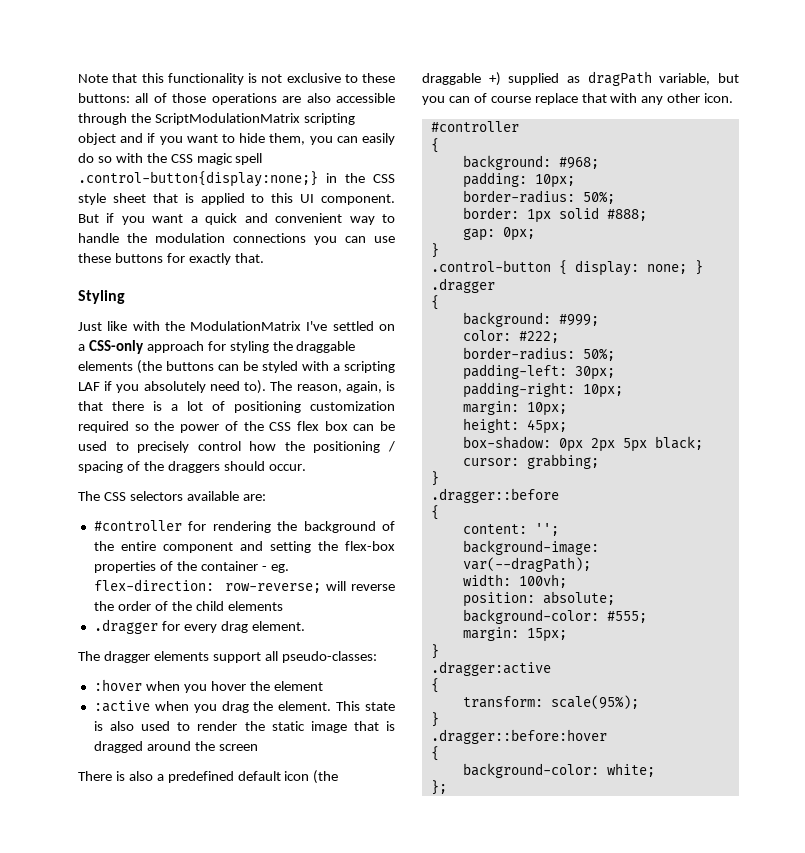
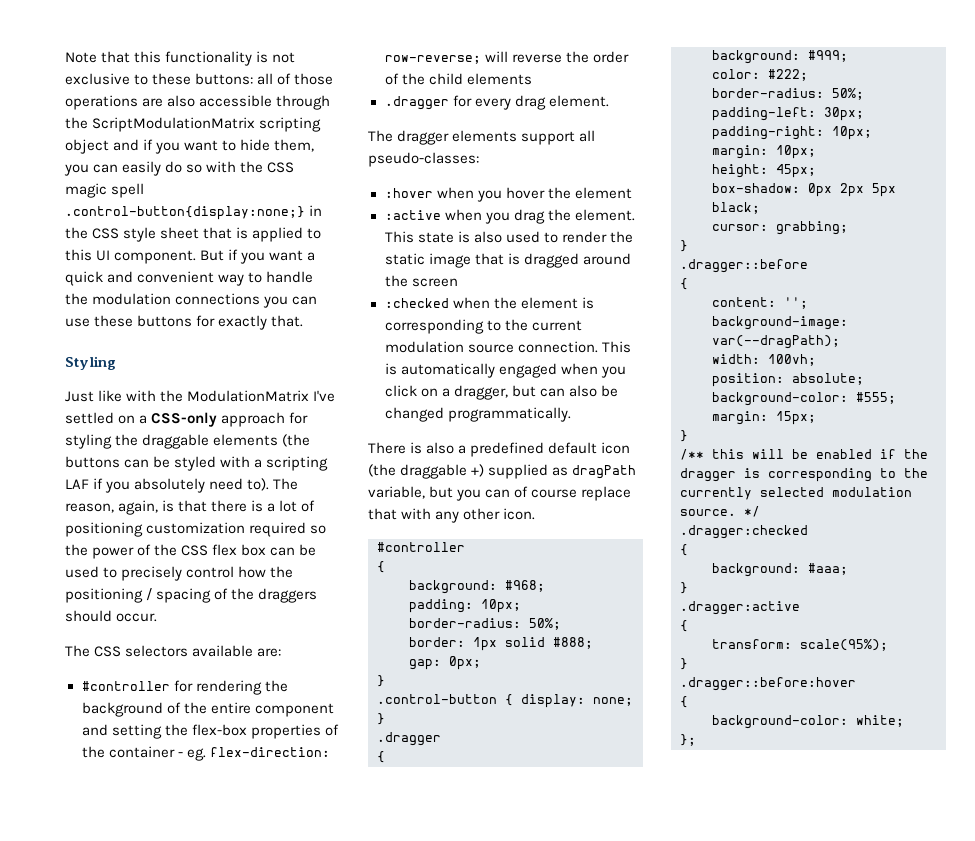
+ :checked when the element is corresponding to the current modulation source connection. This is automatically engaged when you click on a dragger, but can also be changed programmatically.
+ /** this will be enabled if the dragger is corresponding to the currently selected modulation source. */
+ .dragger:checked
+ {
+ background: #aaa;
+ }

